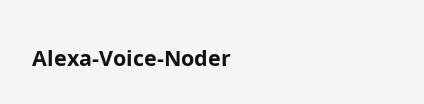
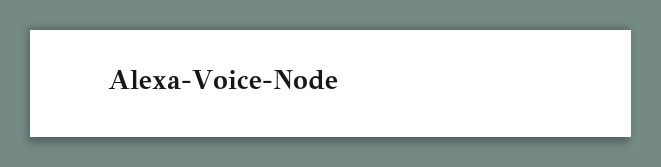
- Alexa-Voice-Noder
+ Alexa-Voice-Node

